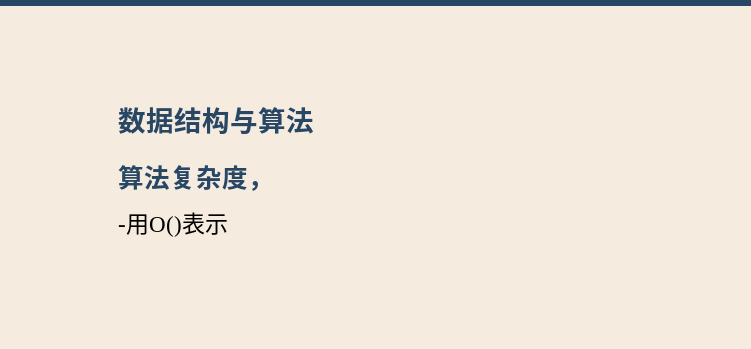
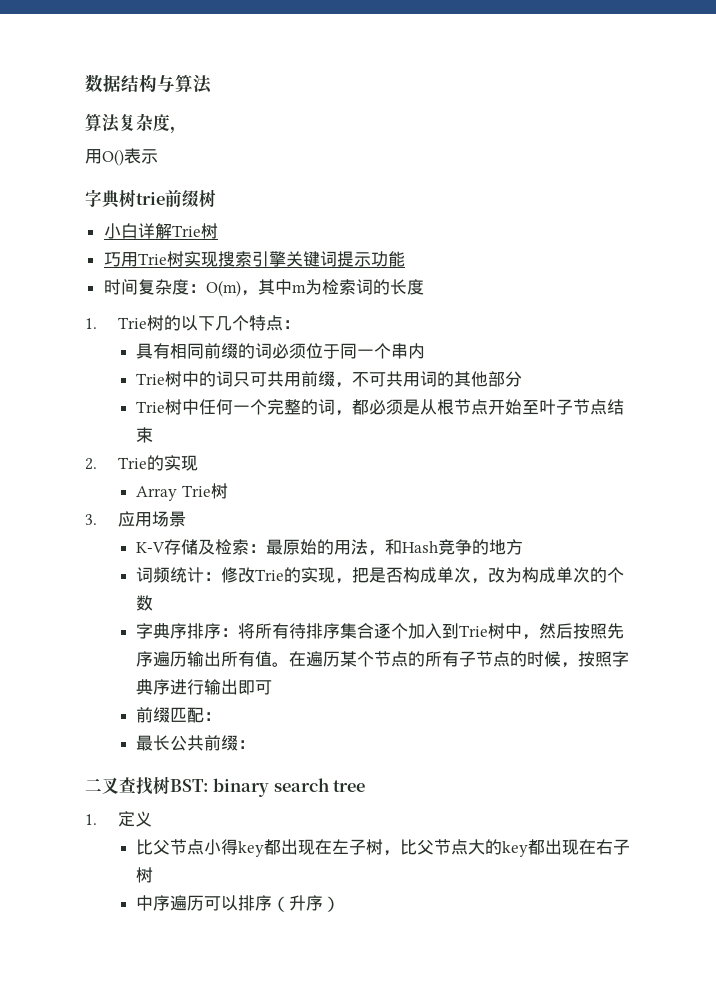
- -用O()表示
+ 用O()表示
+ 字典树trie前缀树
+ 小白详解Trie树
+ 巧用Trie树实现搜索引擎关键词提示功能
+ 时间复杂度：O(m)，其中m为检索词的长度
+ 1. Trie树的以下几个特点：
+ 具有相同前缀的词必须位于同一个串内
+ Trie树中的词只可共用前缀，不可共用词的其他部分
+ Trie树中任何一个完整的词，都必须是从根节点开始至叶子节点结束
+ 2. Trie的实现
+ Array Trie树
+ 3.应用场景
+ K-V存储及检索：最原始的用法，和Hash竞争的地方
+ 词频统计：修改Trie的实现，把是否构成单次，改为构成单次的个数
+ 字典序排序：将所有待排序集合逐个加入到Trie树中，然后按照先序遍历输出所有值。在遍历某个节点的所有子节点的时候，按照字典序进行输出即可
+ 前缀匹配：
+ 最长公共前缀：
+ 二叉查找树BST: binary search tree
+ 1.定义
+ 比父节点小得key都出现在左子树，比父节点大的key都出现在右子树
+ 中序遍历可以排序（升序）

